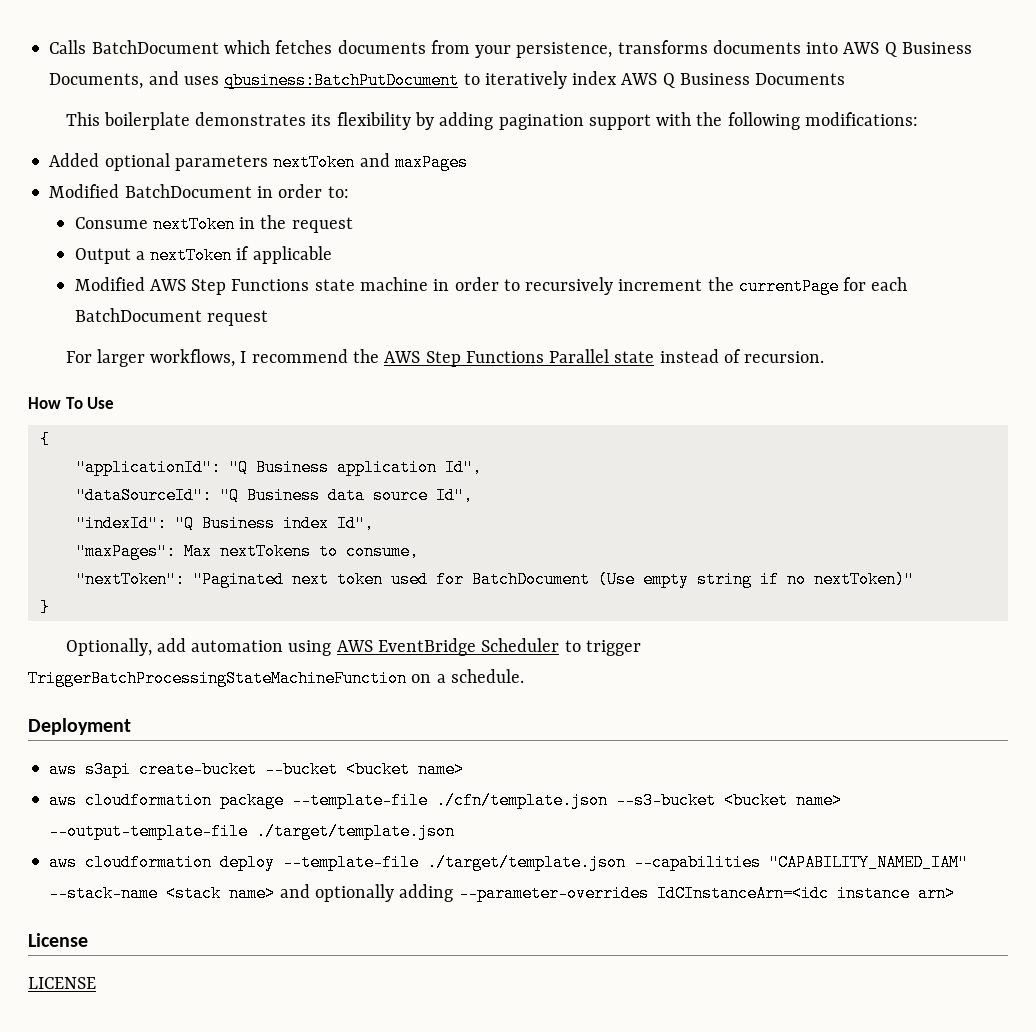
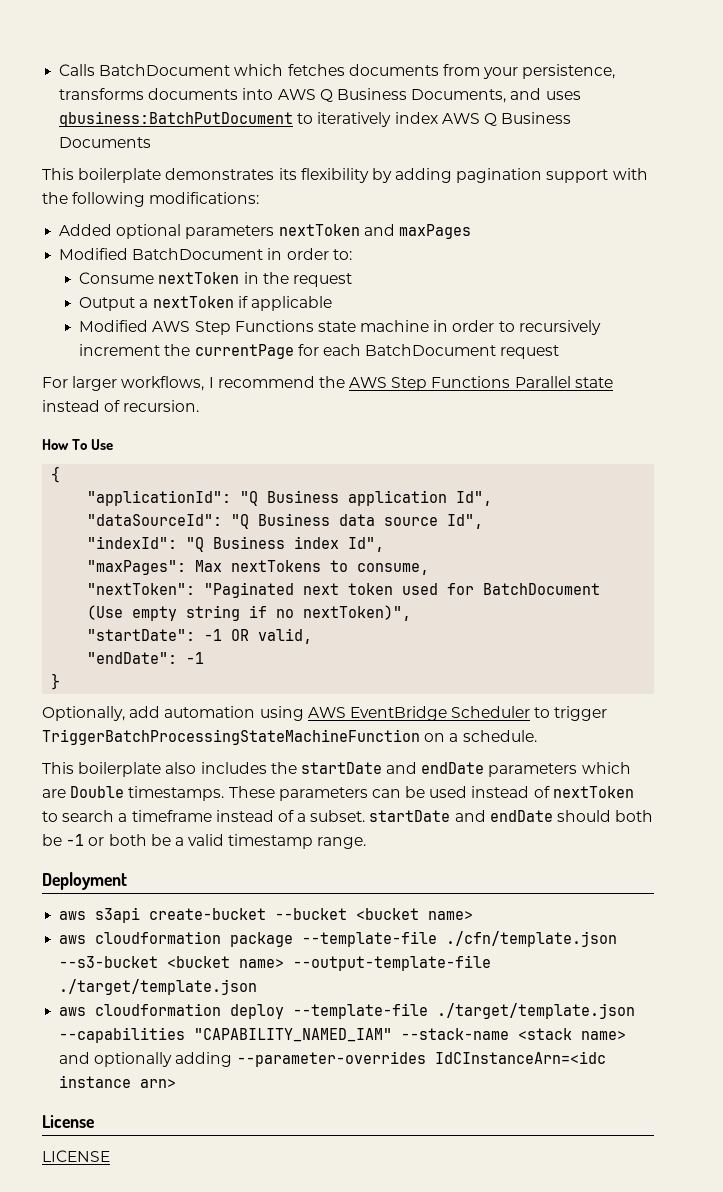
- "nextToken": "Paginated next token used for BatchDocument (Use empty string if no nextToken)"
+ "nextToken": "Paginated next token used for BatchDocument (Use empty string if no nextToken)",
+ "startDate": -1 OR valid,
+ "endDate": -1
+ This boilerplate also includes the startDate and endDate parameters which are Double timestamps. These parameters can be used instead of nextToken to search a timeframe instead of a subset. startDate and endDate should both be -1 or both be a valid timestamp range.

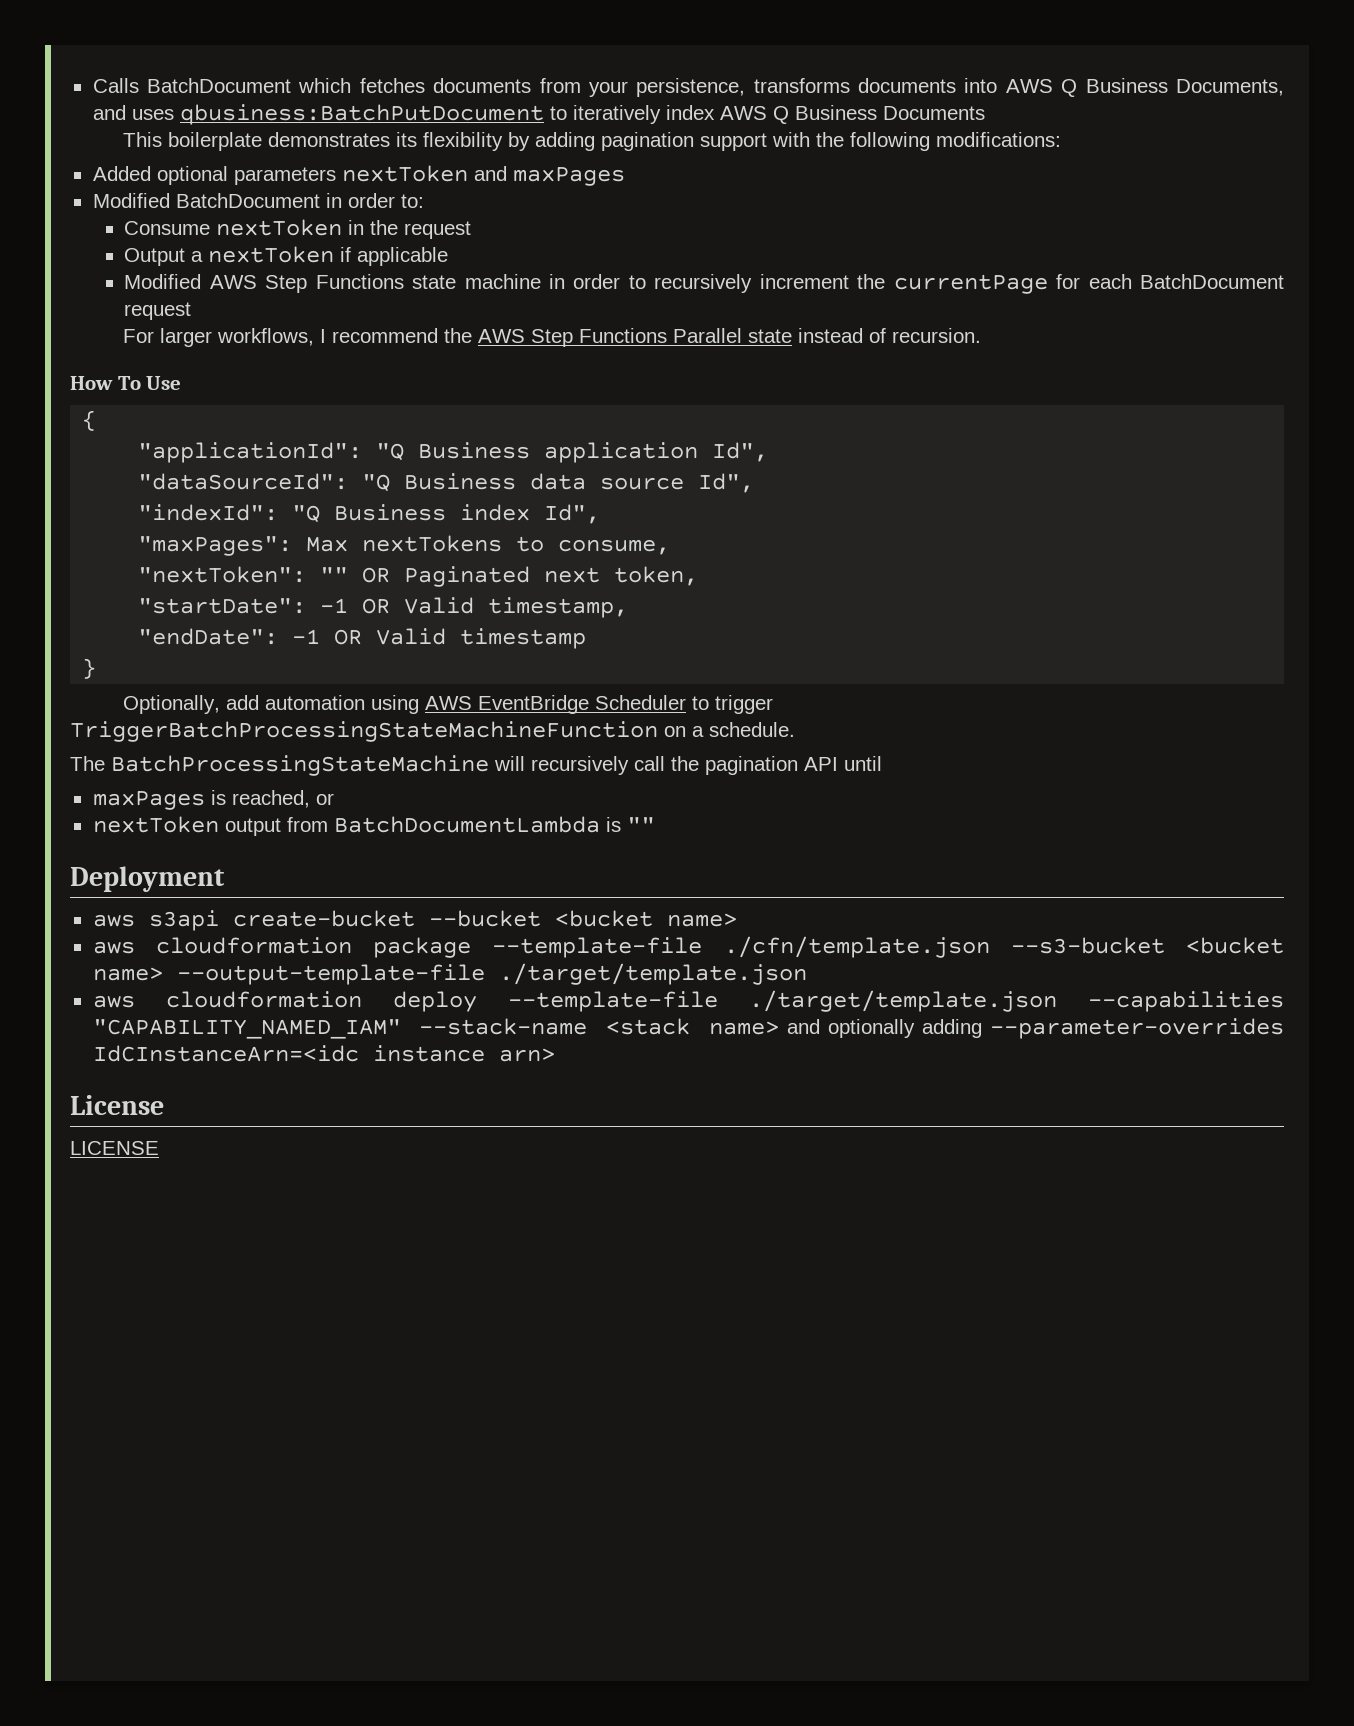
- "nextToken": "Paginated next token used for BatchDocument (Use empty string if no nextToken)",
+ "nextToken": "" OR Paginated next token,
- "startDate": -1 OR valid,
+ "startDate": -1 OR Valid timestamp,
- "endDate": -1
+ "endDate": -1 OR Valid timestamp
- This boilerplate also includes the startDate and endDate parameters which are Double timestamps. These parameters can be used instead of nextToken to search a timeframe instead of a subset. startDate and endDate should both be -1 or both be a valid timestamp range.
+ The BatchProcessingStateMachine will recursively call the pagination API until
+ maxPages is reached, or
+ nextToken output from BatchDocumentLambda is ""

